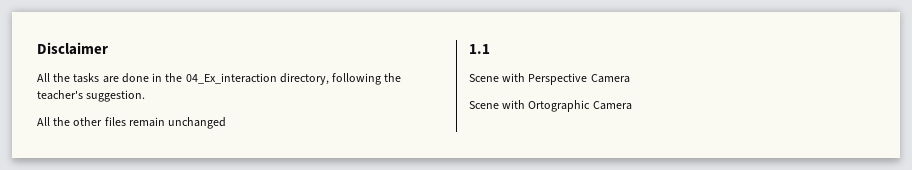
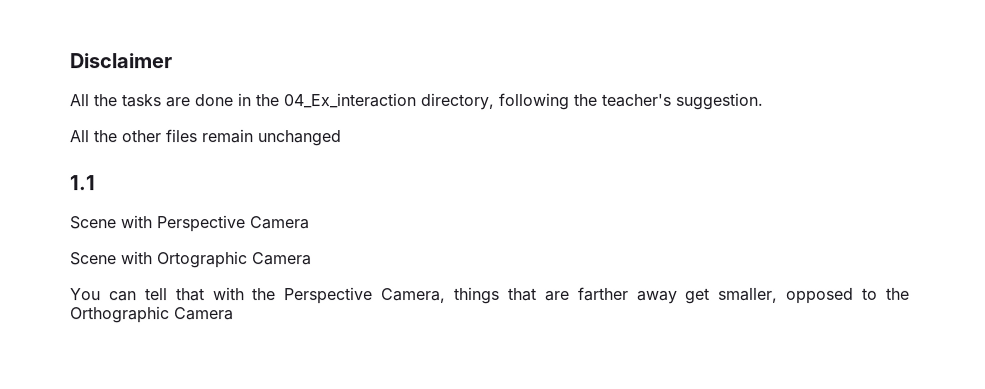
+ You can tell that with the Perspective Camera, things that are farther away get smaller, opposed to the Orthographic Camera

